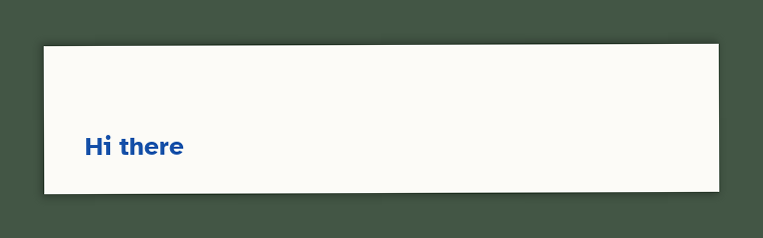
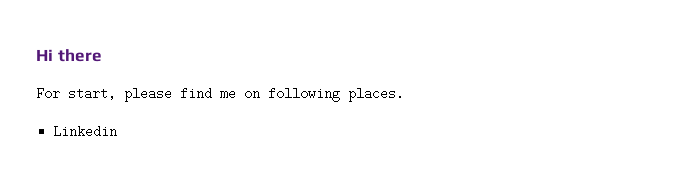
+ For start, please find me on following places.
+ Linkedin

